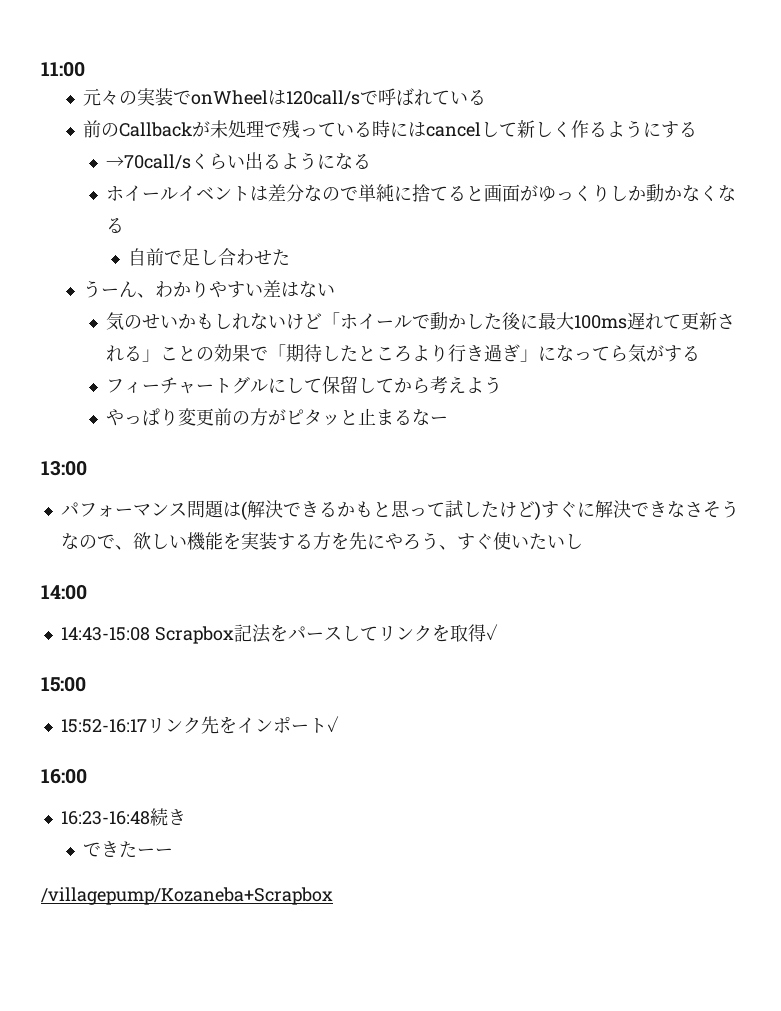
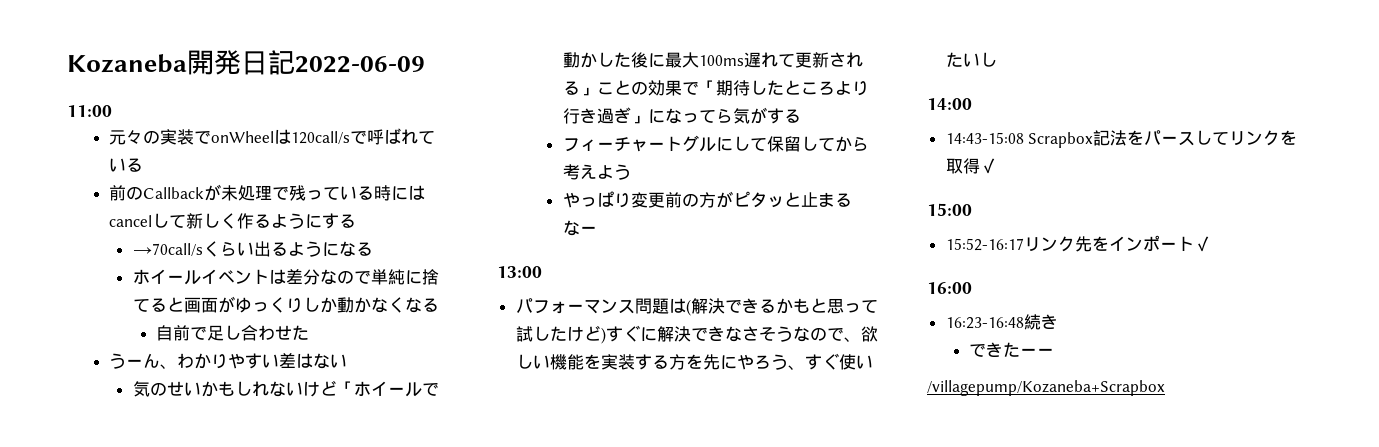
+ Kozaneba開発日記2022-06-09

